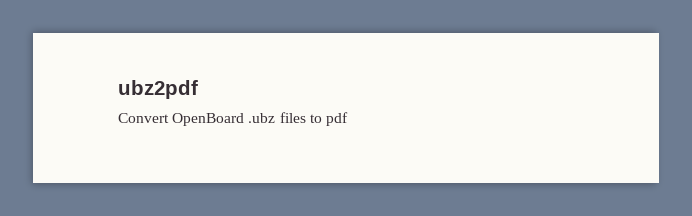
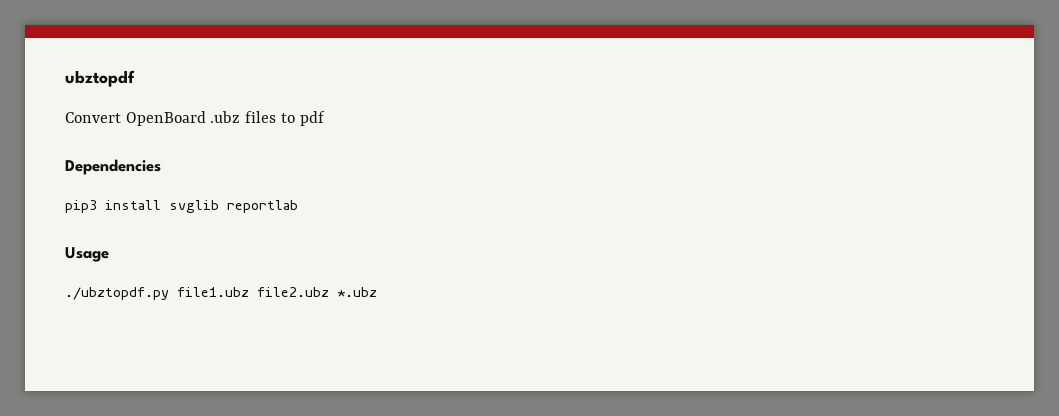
- ubz2pdf
+ ubztopdf
+ Dependencies
+ pip3 install svglib reportlab
+ Usage
+ ./ubztopdf.py file1.ubz file2.ubz *.ubz

